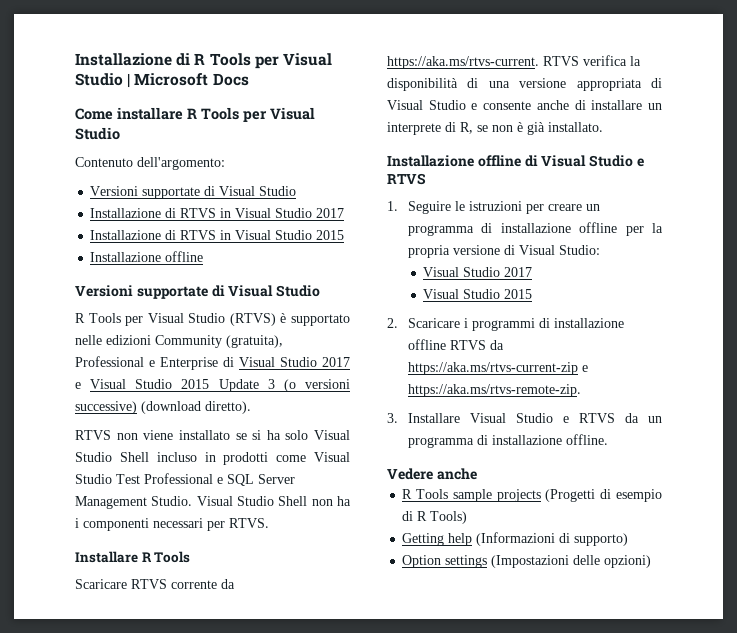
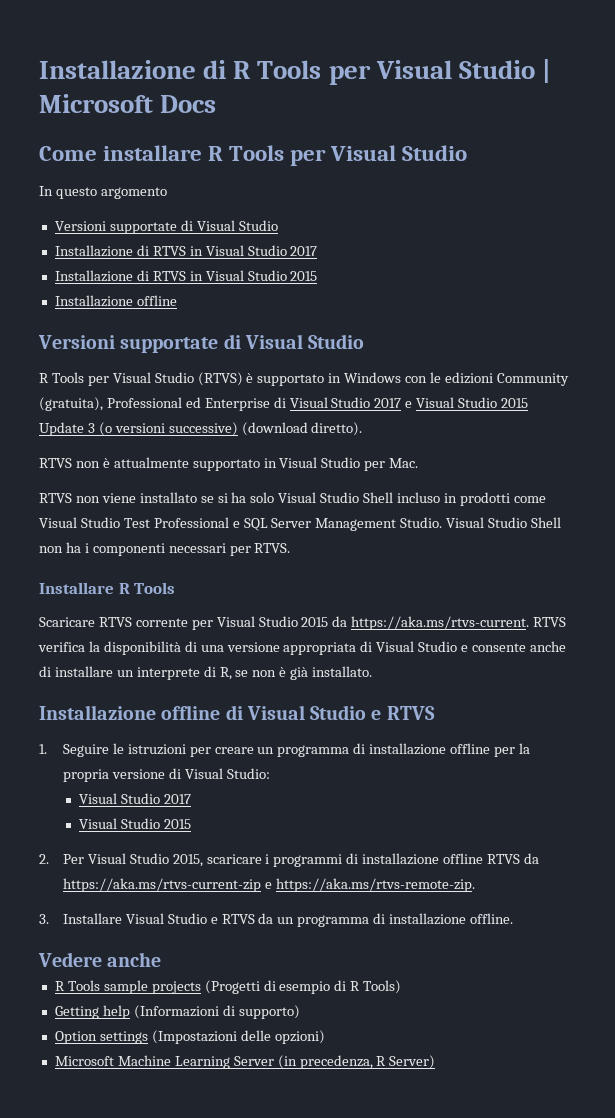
- Contenuto dell'argomento:
+ In questo argomento
- R Tools per Visual Studio (RTVS) è supportato nelle edizioni Community (gratuita), Professional e Enterprise di Visual Studio 2017 e Visual Studio 2015 Update 3 (o versioni successive) (download diretto).
+ R Tools per Visual Studio (RTVS) è supportato in Windows con le edizioni Community (gratuita), Professional ed Enterprise di Visual Studio 2017 e Visual Studio 2015 Update 3 (o versioni successive) (download diretto).
+ RTVS non è attualmente supportato in Visual Studio per Mac.
- Scaricare RTVS corrente da https://aka.ms/rtvs-current. RTVS verifica la disponibilità di una versione appropriata di Visual Studio e consente anche di installare un interprete di R, se non è già installato.
+ Scaricare RTVS corrente per Visual Studio 2015 da https://aka.ms/rtvs-current. RTVS verifica la disponibilità di una versione appropriata di Visual Studio e consente anche di installare un interprete di R, se non è già installato.
- 2. Scaricare i programmi di installazione offline RTVS da https://aka.ms/rtvs-current-zip e https://aka.ms/rtvs-remote-zip.
+ 2. Per Visual Studio 2015, scaricare i programmi di installazione offline RTVS da https://aka.ms/rtvs-current-zip e https://aka.ms/rtvs-remote-zip.
+ Microsoft Machine Learning Server (in precedenza, R Server)

